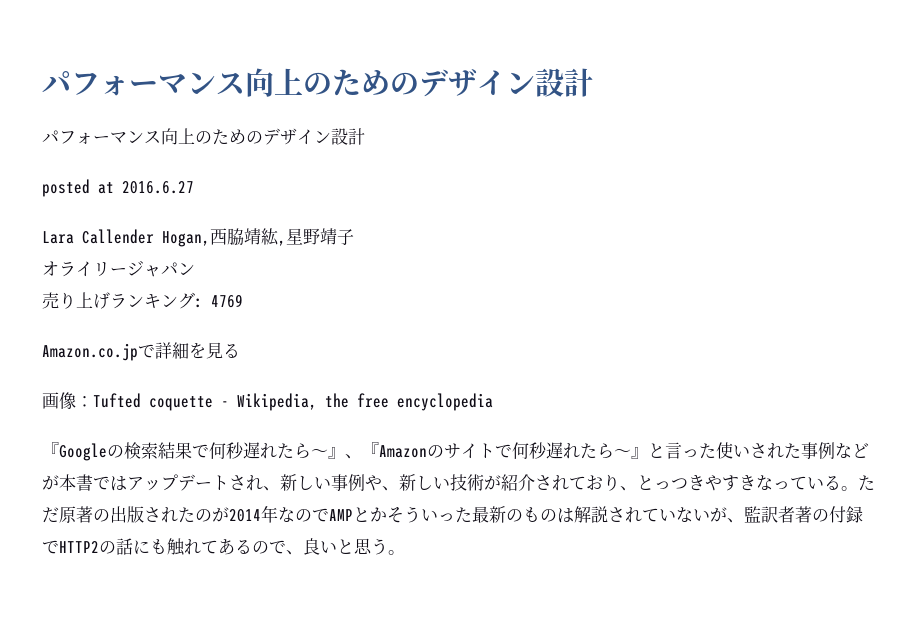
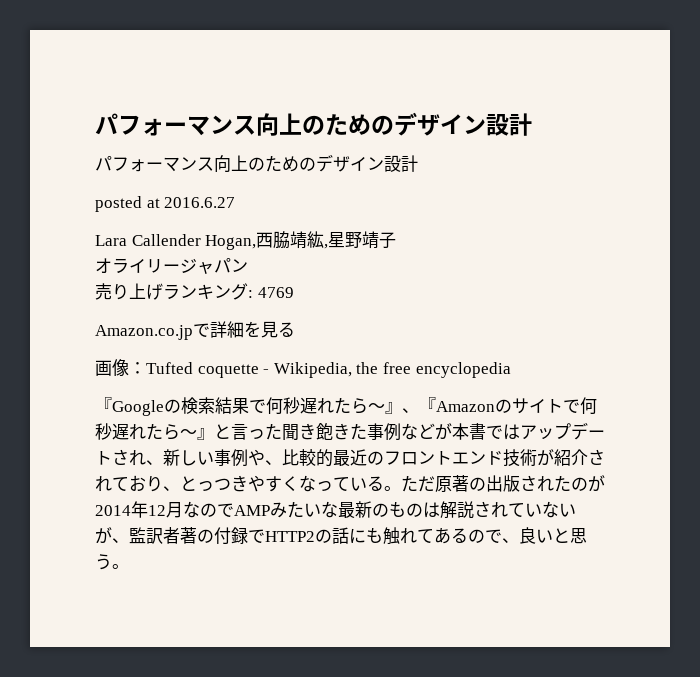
- 『Googleの検索結果で何秒遅れたら〜』、『Amazonのサイトで何秒遅れたら〜』と言った使いされた事例などが本書ではアップデートされ、新しい事例や、新しい技術が紹介されており、とっつきやすきなっている。
+ 『Googleの検索結果で何秒遅れたら〜』、『Amazonのサイトで何秒遅れたら〜』と言った聞き飽きた事例などが本書ではアップデートされ、新しい事例や、比較的最近のフロントエンド技術が紹介されており、とっつきやすくなっている。
- ただ原著の出版されたのが2014年なのでAMPとかそういった最新のものは解説されていないが、監訳者著の付録でHTTP2の話にも触れてあるので、良いと思う。
+ ただ原著の出版されたのが2014年12月なのでAMPみたいな最新のものは解説されていないが、監訳者著の付録でHTTP2の話にも触れてあるので、良いと思う。

